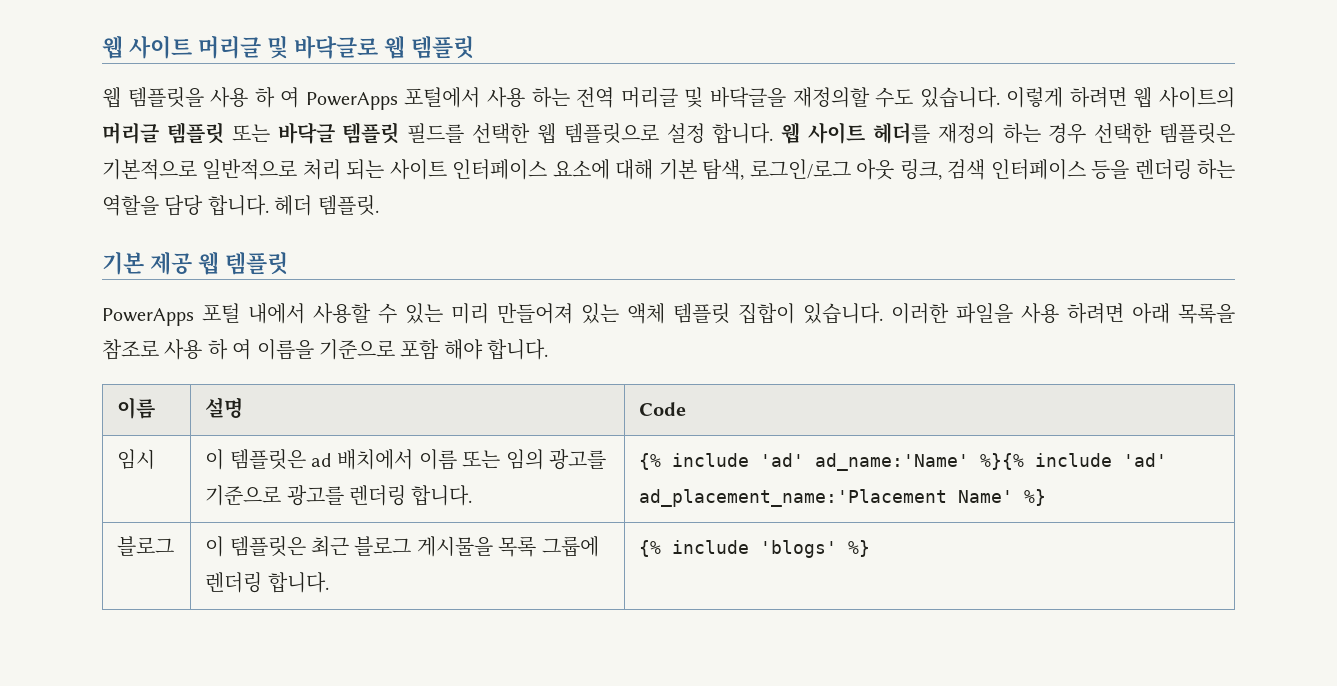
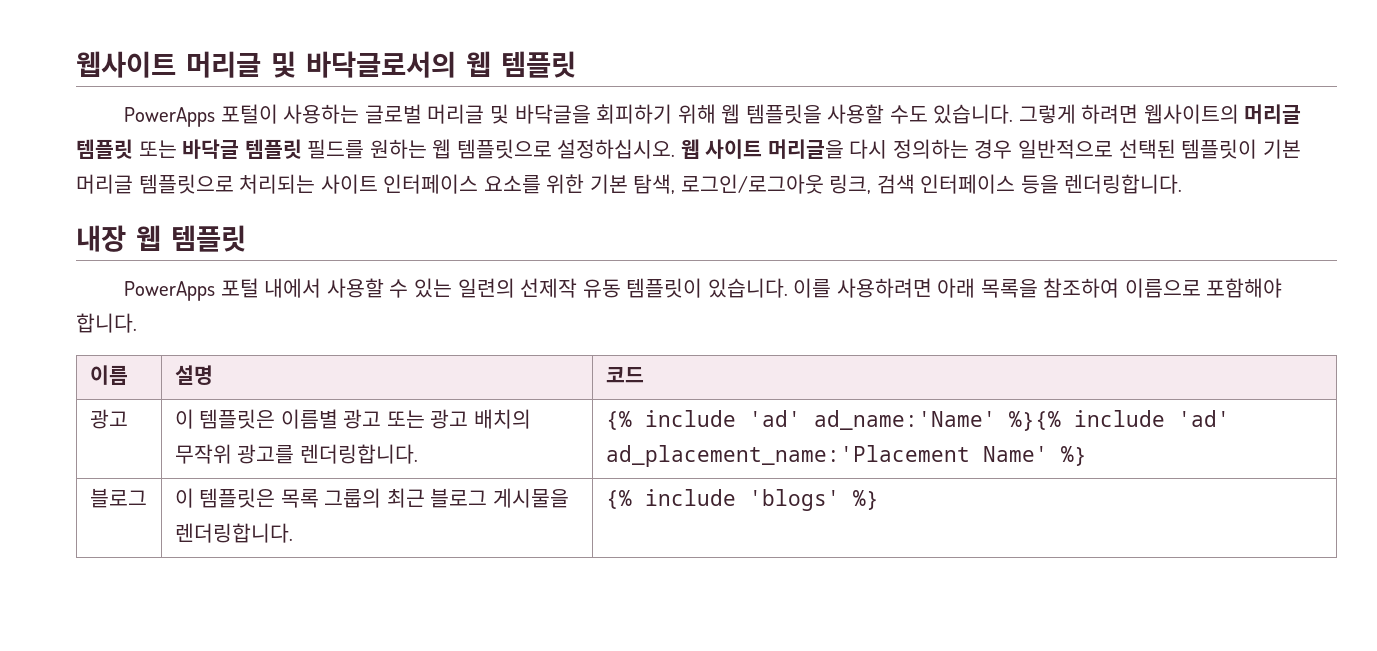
- 웹 사이트 머리글 및 바닥글로 웹 템플릿
- 웹 템플릿을 사용 하 여 PowerApps 포털에서 사용 하는 전역 머리글 및 바닥글을 재정의할 수도 있습니다. 이렇게 하려면 웹 사이트의 머리글 템플릿 또는 바닥글 템플릿 필드를 선택한 웹 템플릿으로 설정 합니다. 웹 사이트 헤더를 재정의 하는 경우 선택한 템플릿은 기본적으로 일반적으로 처리 되는 사이트 인터페이스 요소에 대해 기본 탐색, 로그인/로그 아웃 링크, 검색 인터페이스 등을 렌더링 하는 역할을 담당 합니다. 헤더 템플릿.
- 기본 제공 웹 템플릿
+ 웹사이트 머리글 및 바닥글로서의 웹 템플릿
+ PowerApps 포털이 사용하는 글로벌 머리글 및 바닥글을 회피하기 위해 웹 템플릿을 사용할 수도 있습니다. 그렇게 하려면 웹사이트의 머리글 템플릿 또는 바닥글 템플릿 필드를 원하는 웹 템플릿으로 설정하십시오. 웹 사이트 머리글을 다시 정의하는 경우 일반적으로 선택된 템플릿이 기본 머리글 템플릿으로 처리되는 사이트 인터페이스 요소를 위한 기본 탐색, 로그인/로그아웃 링크, 검색 인터페이스 등을 렌더링합니다.
+ 내장 웹 템플릿
- PowerApps 포털 내에서 사용할 수 있는 미리 만들어져 있는 액체 템플릿 집합이 있습니다. 이러한 파일을 사용 하려면 아래 목록을 참조로 사용 하 여 이름을 기준으로 포함 해야 합니다.
+ PowerApps 포털 내에서 사용할 수 있는 일련의 선제작 유동 템플릿이 있습니다. 이를 사용하려면 아래 목록을 참조하여 이름으로 포함해야 합니다.
- 이름 | 설명 | Code
- 임시 | 이 템플릿은 ad 배치에서 이름 또는 임의 광고를 기준으로 광고를 렌더링 합니다. | {% include 'ad' ad_name:'Name' %}{% include 'ad' ad_placement_name:'Placement Name' %}
+ 이름 | 설명 | 코드
+ 광고 | 이 템플릿은 이름별 광고 또는 광고 배치의 무작위 광고를 렌더링합니다. | {% include 'ad' ad_name:'Name' %}{% include 'ad' ad_placement_name:'Placement Name' %}
- 블로그 | 이 템플릿은 최근 블로그 게시물을 목록 그룹에 렌더링 합니다. | {% include 'blogs' %}
+ 블로그 | 이 템플릿은 목록 그룹의 최근 블로그 게시물을 렌더링합니다. | {% include 'blogs' %}

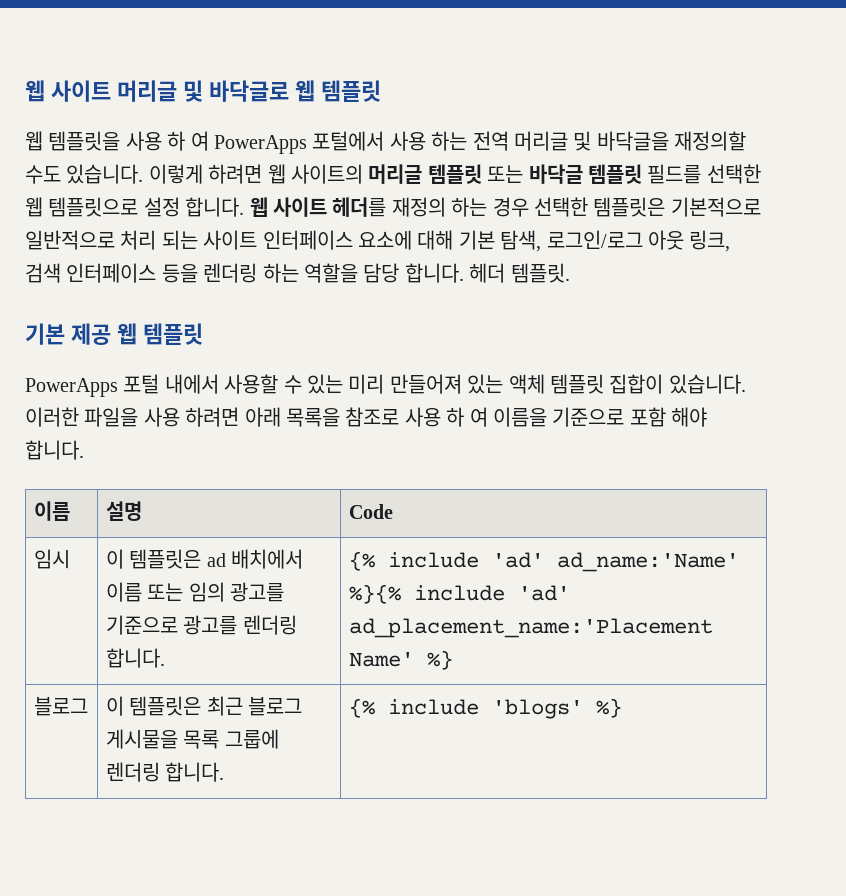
- 웹사이트 머리글 및 바닥글로서의 웹 템플릿
- PowerApps 포털이 사용하는 글로벌 머리글 및 바닥글을 회피하기 위해 웹 템플릿을 사용할 수도 있습니다. 그렇게 하려면 웹사이트의 머리글 템플릿 또는 바닥글 템플릿 필드를 원하는 웹 템플릿으로 설정하십시오. 웹 사이트 머리글을 다시 정의하는 경우 일반적으로 선택된 템플릿이 기본 머리글 템플릿으로 처리되는 사이트 인터페이스 요소를 위한 기본 탐색, 로그인/로그아웃 링크, 검색 인터페이스 등을 렌더링합니다.
- 내장 웹 템플릿
+ 웹 사이트 머리글 및 바닥글로 웹 템플릿
+ 웹 템플릿을 사용 하 여 PowerApps 포털에서 사용 하는 전역 머리글 및 바닥글을 재정의할 수도 있습니다. 이렇게 하려면 웹 사이트의 머리글 템플릿 또는 바닥글 템플릿 필드를 선택한 웹 템플릿으로 설정 합니다. 웹 사이트 헤더를 재정의 하는 경우 선택한 템플릿은 기본적으로 일반적으로 처리 되는 사이트 인터페이스 요소에 대해 기본 탐색, 로그인/로그 아웃 링크, 검색 인터페이스 등을 렌더링 하는 역할을 담당 합니다. 헤더 템플릿.
+ 기본 제공 웹 템플릿
- PowerApps 포털 내에서 사용할 수 있는 일련의 선제작 유동 템플릿이 있습니다. 이를 사용하려면 아래 목록을 참조하여 이름으로 포함해야 합니다.
+ PowerApps 포털 내에서 사용할 수 있는 미리 만들어져 있는 액체 템플릿 집합이 있습니다. 이러한 파일을 사용 하려면 아래 목록을 참조로 사용 하 여 이름을 기준으로 포함 해야 합니다.
- 이름 | 설명 | 코드
- 광고 | 이 템플릿은 이름별 광고 또는 광고 배치의 무작위 광고를 렌더링합니다. | {% include 'ad' ad_name:'Name' %}{% include 'ad' ad_placement_name:'Placement Name' %}
+ 이름 | 설명 | Code
+ 임시 | 이 템플릿은 ad 배치에서 이름 또는 임의 광고를 기준으로 광고를 렌더링 합니다. | {% include 'ad' ad_name:'Name' %}{% include 'ad' ad_placement_name:'Placement Name' %}
- 블로그 | 이 템플릿은 목록 그룹의 최근 블로그 게시물을 렌더링합니다. | {% include 'blogs' %}
+ 블로그 | 이 템플릿은 최근 블로그 게시물을 목록 그룹에 렌더링 합니다. | {% include 'blogs' %}

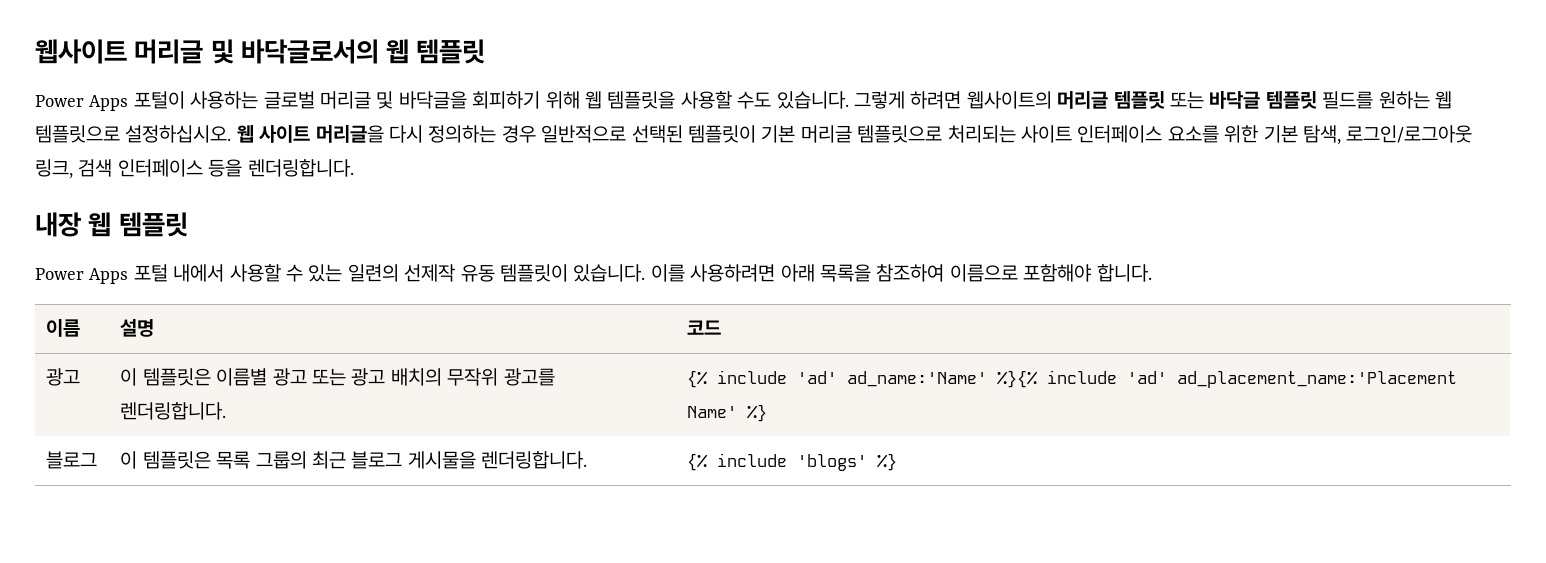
- 웹 사이트 머리글 및 바닥글로 웹 템플릿
- 웹 템플릿을 사용 하 여 PowerApps 포털에서 사용 하는 전역 머리글 및 바닥글을 재정의할 수도 있습니다. 이렇게 하려면 웹 사이트의 머리글 템플릿 또는 바닥글 템플릿 필드를 선택한 웹 템플릿으로 설정 합니다. 웹 사이트 헤더를 재정의 하는 경우 선택한 템플릿은 기본적으로 일반적으로 처리 되는 사이트 인터페이스 요소에 대해 기본 탐색, 로그인/로그 아웃 링크, 검색 인터페이스 등을 렌더링 하는 역할을 담당 합니다. 헤더 템플릿.
- 기본 제공 웹 템플릿
- PowerApps 포털 내에서 사용할 수 있는 미리 만들어져 있는 액체 템플릿 집합이 있습니다. 이러한 파일을 사용 하려면 아래 목록을 참조로 사용 하 여 이름을 기준으로 포함 해야 합니다.
+ 웹사이트 머리글 및 바닥글로서의 웹 템플릿
+ Power Apps 포털이 사용하는 글로벌 머리글 및 바닥글을 회피하기 위해 웹 템플릿을 사용할 수도 있습니다. 그렇게 하려면 웹사이트의 머리글 템플릿 또는 바닥글 템플릿 필드를 원하는 웹 템플릿으로 설정하십시오. 웹 사이트 머리글을 다시 정의하는 경우 일반적으로 선택된 템플릿이 기본 머리글 템플릿으로 처리되는 사이트 인터페이스 요소를 위한 기본 탐색, 로그인/로그아웃 링크, 검색 인터페이스 등을 렌더링합니다.
+ 내장 웹 템플릿
+ Power Apps 포털 내에서 사용할 수 있는 일련의 선제작 유동 템플릿이 있습니다. 이를 사용하려면 아래 목록을 참조하여 이름으로 포함해야 합니다.
- 이름 | 설명 | Code
- 임시 | 이 템플릿은 ad 배치에서 이름 또는 임의 광고를 기준으로 광고를 렌더링 합니다. | {% include 'ad' ad_name:'Name' %}{% include 'ad' ad_placement_name:'Placement Name' %}
+ 이름 | 설명 | 코드
+ 광고 | 이 템플릿은 이름별 광고 또는 광고 배치의 무작위 광고를 렌더링합니다. | {% include 'ad' ad_name:'Name' %}{% include 'ad' ad_placement_name:'Placement Name' %}
- 블로그 | 이 템플릿은 최근 블로그 게시물을 목록 그룹에 렌더링 합니다. | {% include 'blogs' %}
+ 블로그 | 이 템플릿은 목록 그룹의 최근 블로그 게시물을 렌더링합니다. | {% include 'blogs' %}

